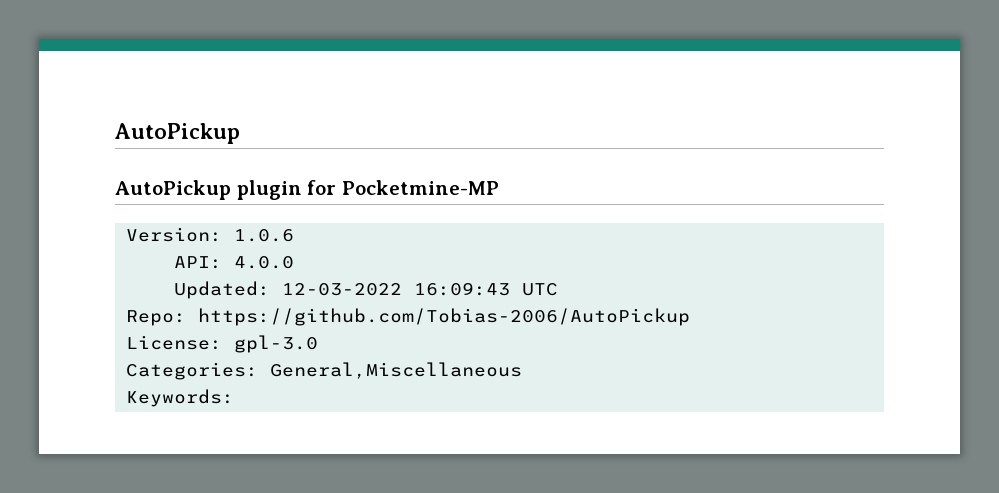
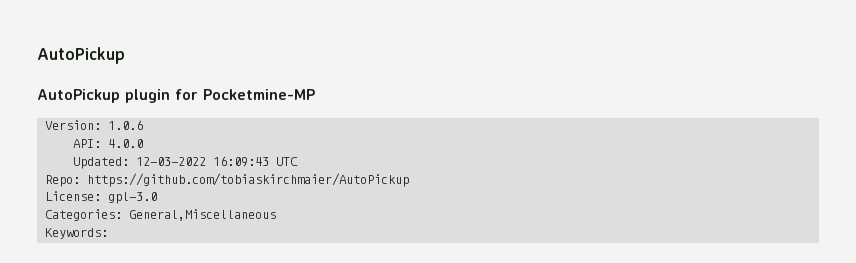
- Repo: https://github.com/Tobias-2006/AutoPickup
+ Repo: https://github.com/tobiaskirchmaier/AutoPickup

